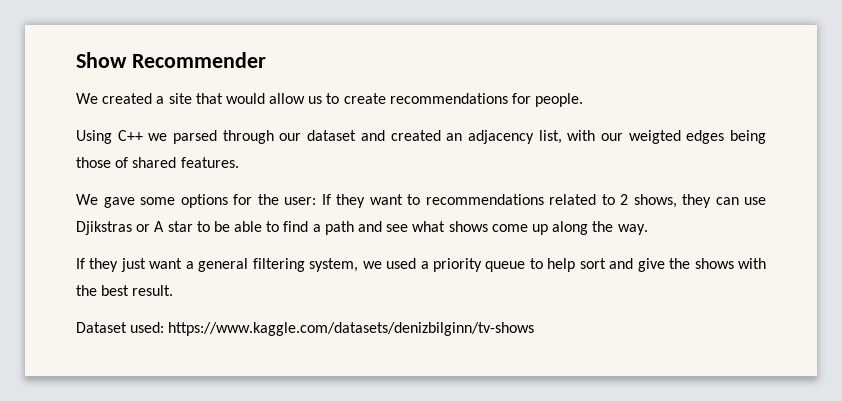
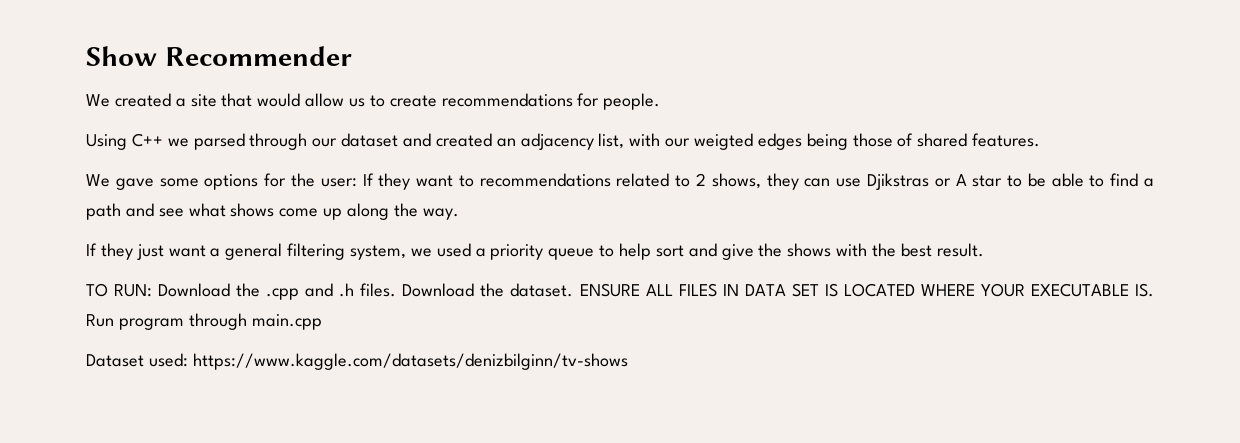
+ TO RUN: Download the .cpp and .h files. Download the dataset. ENSURE ALL FILES IN DATA SET IS LOCATED WHERE YOUR EXECUTABLE IS. Run program through main.cpp

